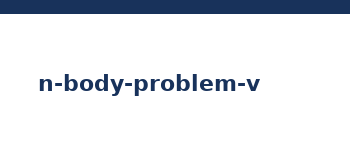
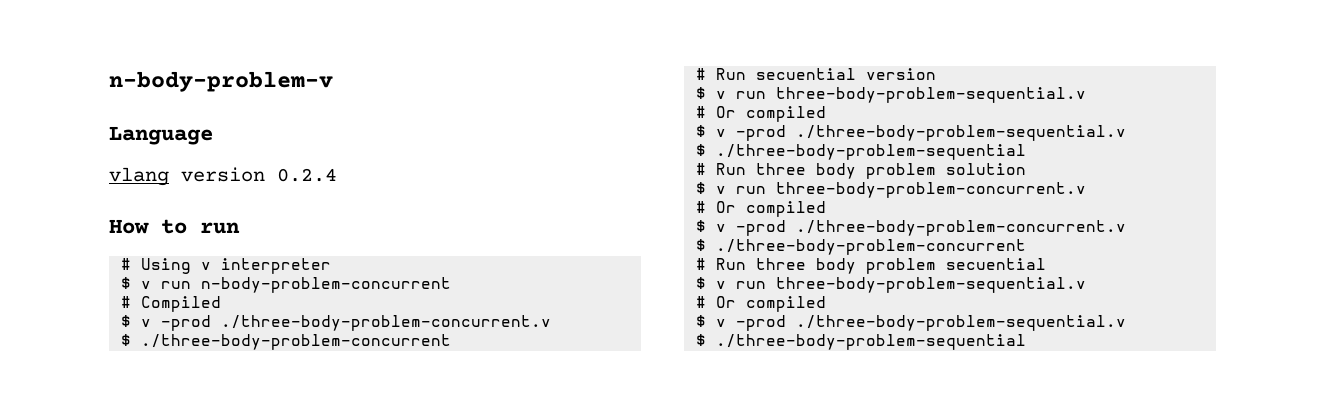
+ Language
+ vlang version 0.2.4
+ How to run
+ # Using v interpreter
+ $ v run n-body-problem-concurrent
+ # Compiled
+ $ v -prod ./three-body-problem-concurrent.v
+ $ ./three-body-problem-concurrent
+ # Run secuential version
+ $ v run three-body-problem-sequential.v
+ # Or compiled
+ $ v -prod ./three-body-problem-sequential.v
+ $ ./three-body-problem-sequential
+ # Run three body problem solution
+ $ v run three-body-problem-concurrent.v
+ # Or compiled
+ $ v -prod ./three-body-problem-concurrent.v
+ $ ./three-body-problem-concurrent
+ # Run three body problem secuential
+ $ v run three-body-problem-sequential.v
+ # Or compiled
+ $ v -prod ./three-body-problem-sequential.v
+ $ ./three-body-problem-sequential

